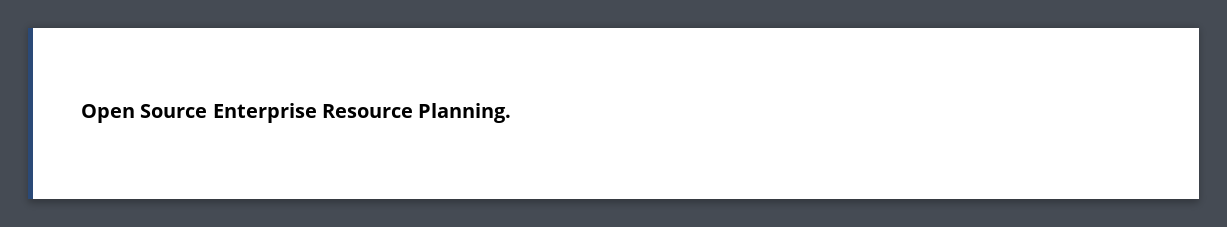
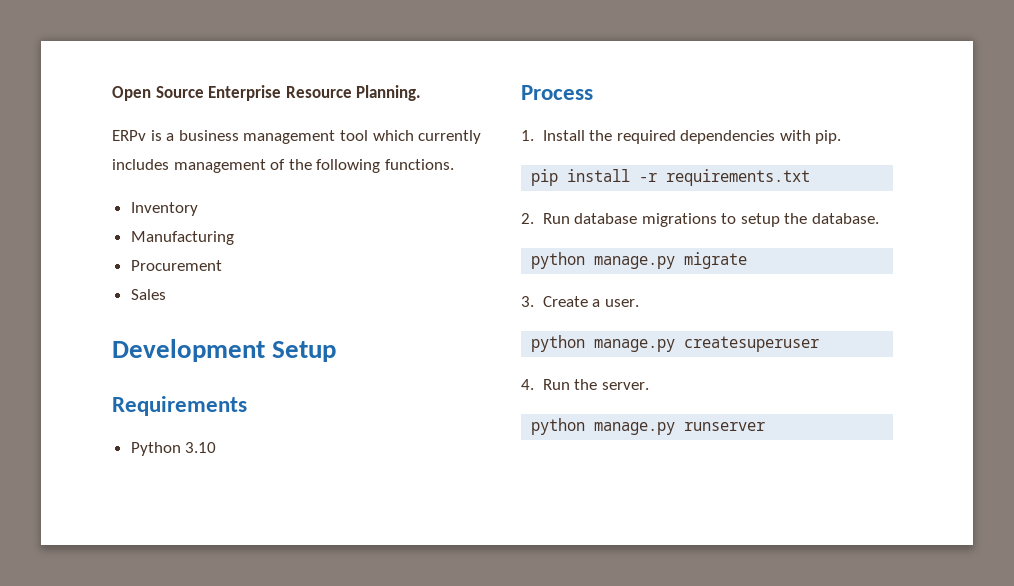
+ ERPv is a business management tool which currently includes management of the following functions.
+ Inventory
+ Manufacturing
+ Procurement
+ Sales
+ Development Setup
+ Requirements
+ Python 3.10
+ Process
+ 1. Install the required dependencies with pip.
+ pip install -r requirements.txt
+ 2. Run database migrations to setup the database.
+ python manage.py migrate
+ 3. Create a user.
+ python manage.py createsuperuser
+ 4. Run the server.
+ python manage.py runserver

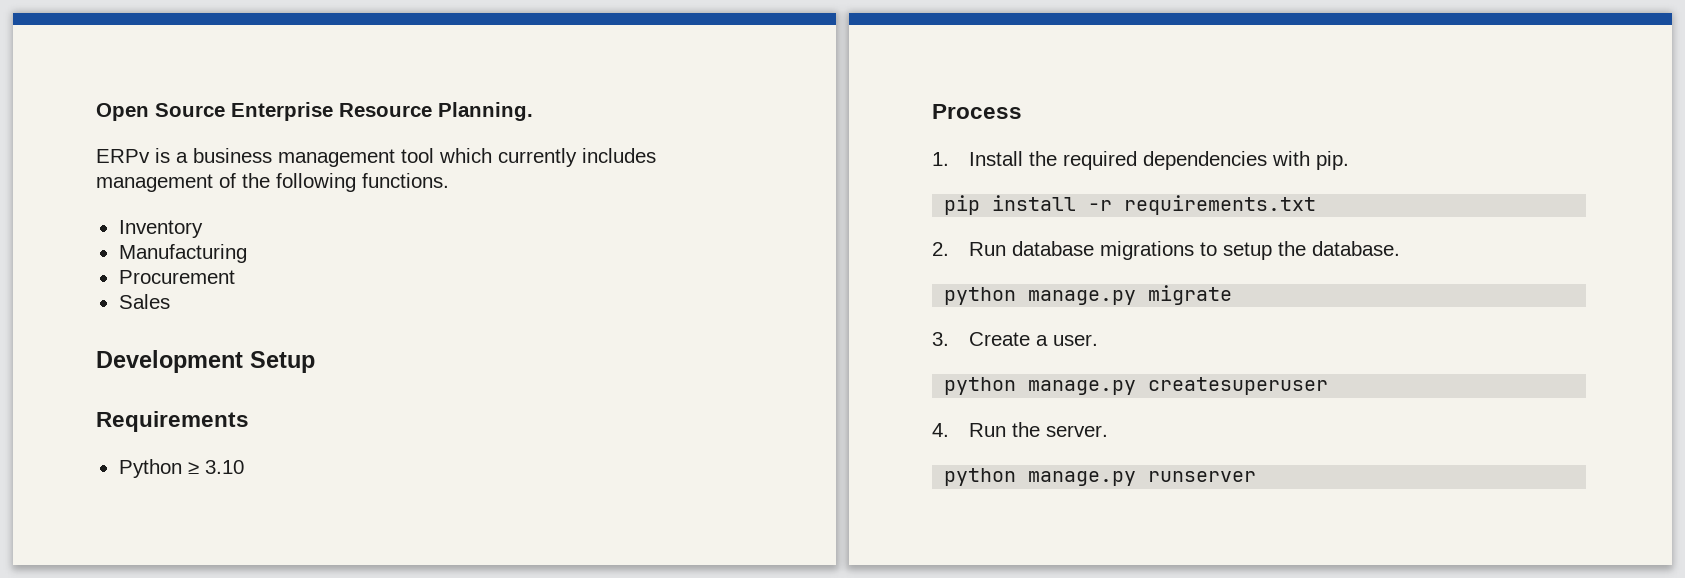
- Python 3.10
+ Python ≥ 3.10

